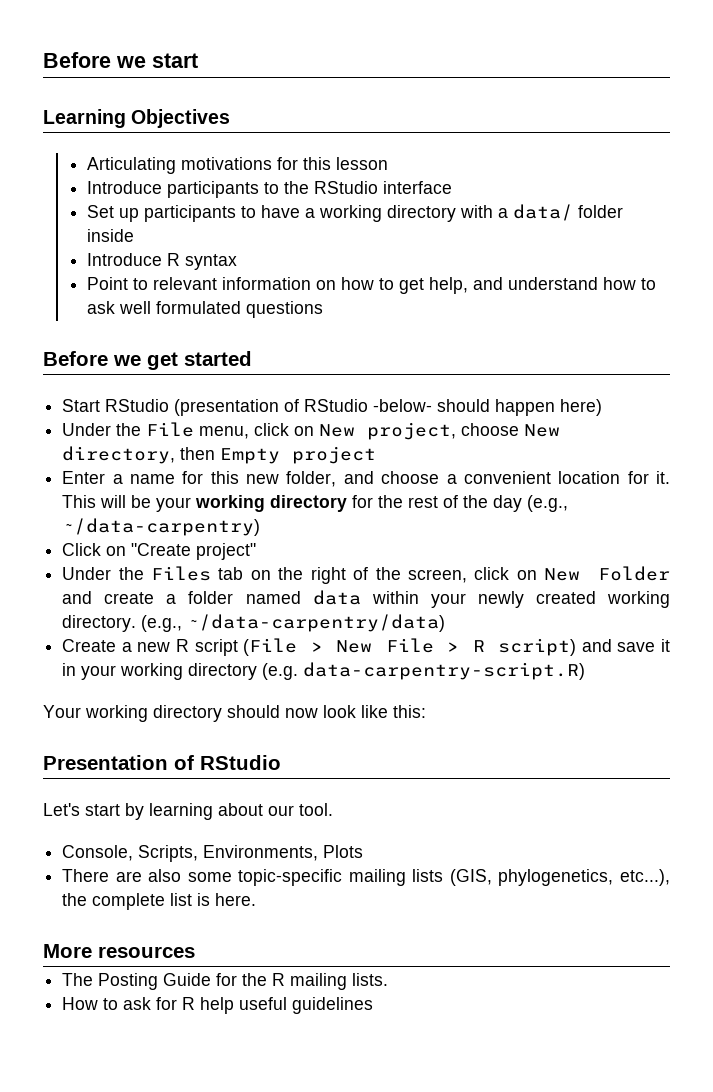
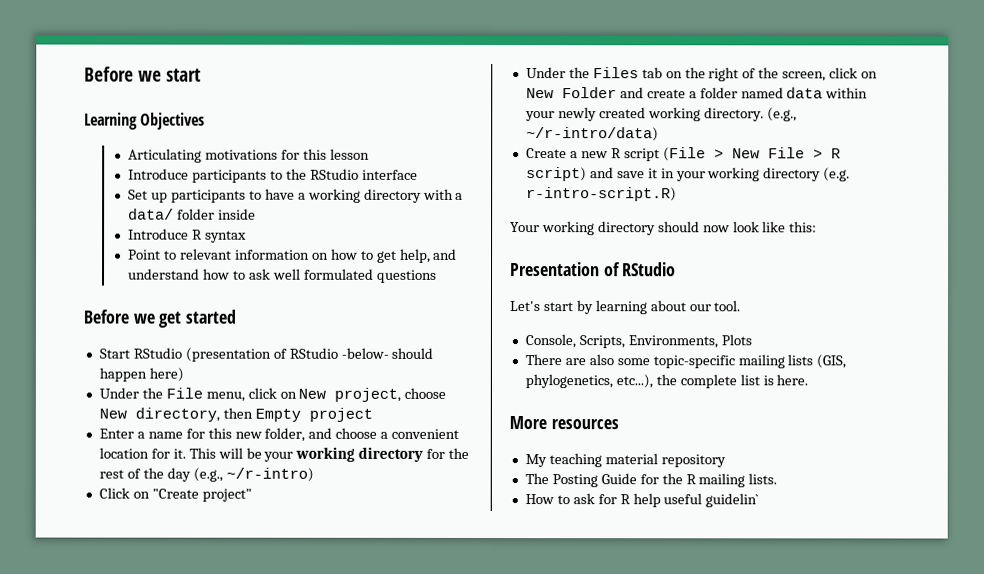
- This will be your working directory for the rest of the day (e.g., ~/data-carpentry)
+ This will be your working directory for the rest of the day (e.g., ~/r-intro)
- (e.g., ~/data-carpentry/data)
+ (e.g., ~/r-intro/data)
- Create a new R script (File > New File > R script) and save it in your working directory (e.g. data-carpentry-script.R)
+ Create a new R script (File > New File > R script) and save it in your working directory (e.g. r-intro-script.R)
+ My teaching material repository
- How to ask for R help useful guidelines
+ How to ask for R help useful guidelin`

